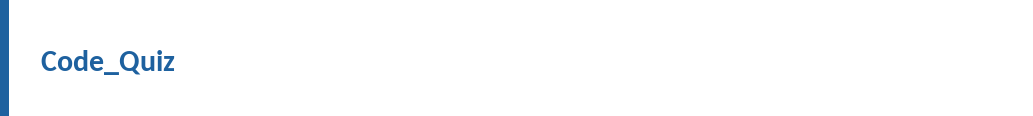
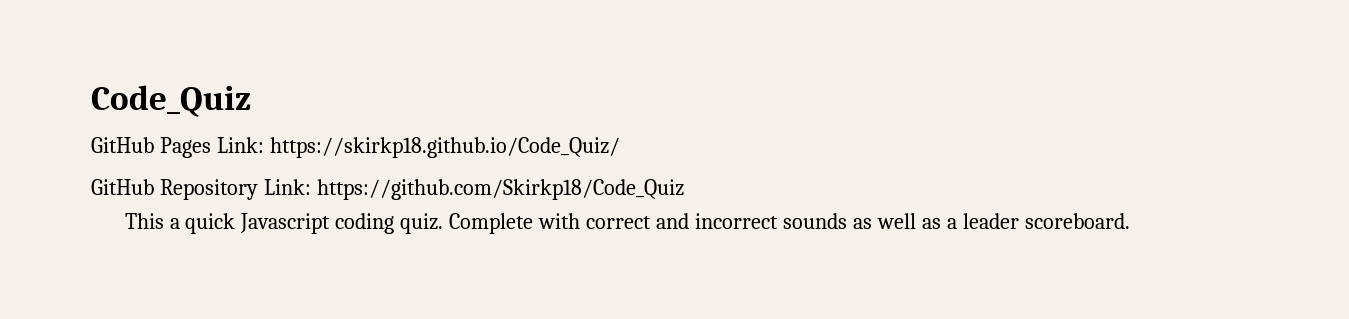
+ GitHub Pages Link: https://skirkp18.github.io/Code_Quiz/
+ GitHub Repository Link: https://github.com/Skirkp18/Code_Quiz
+ This a quick Javascript coding quiz. Complete with correct and incorrect sounds as well as a leader scoreboard.

